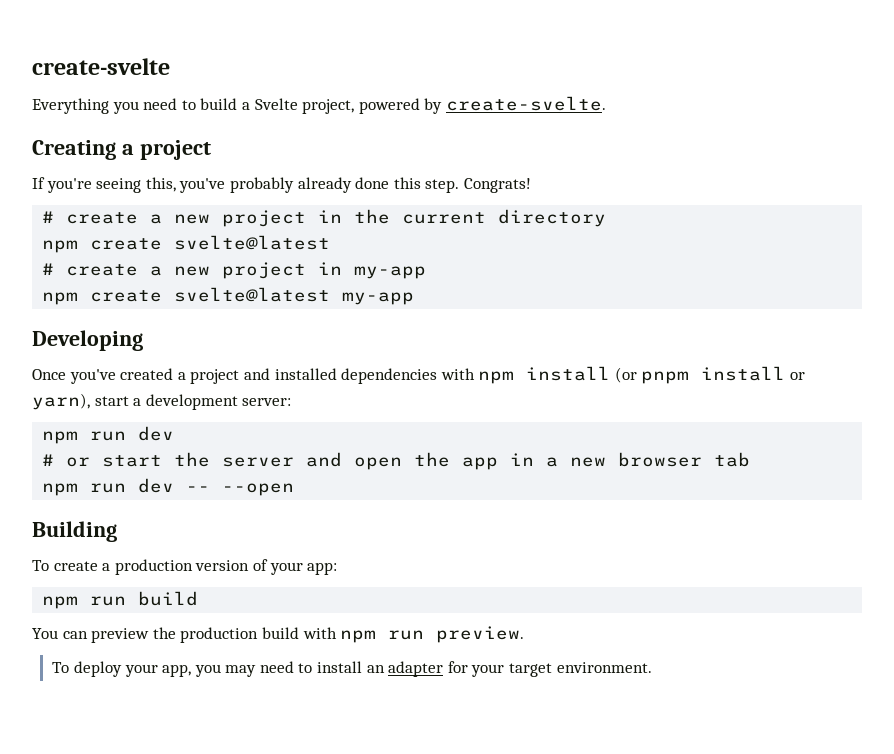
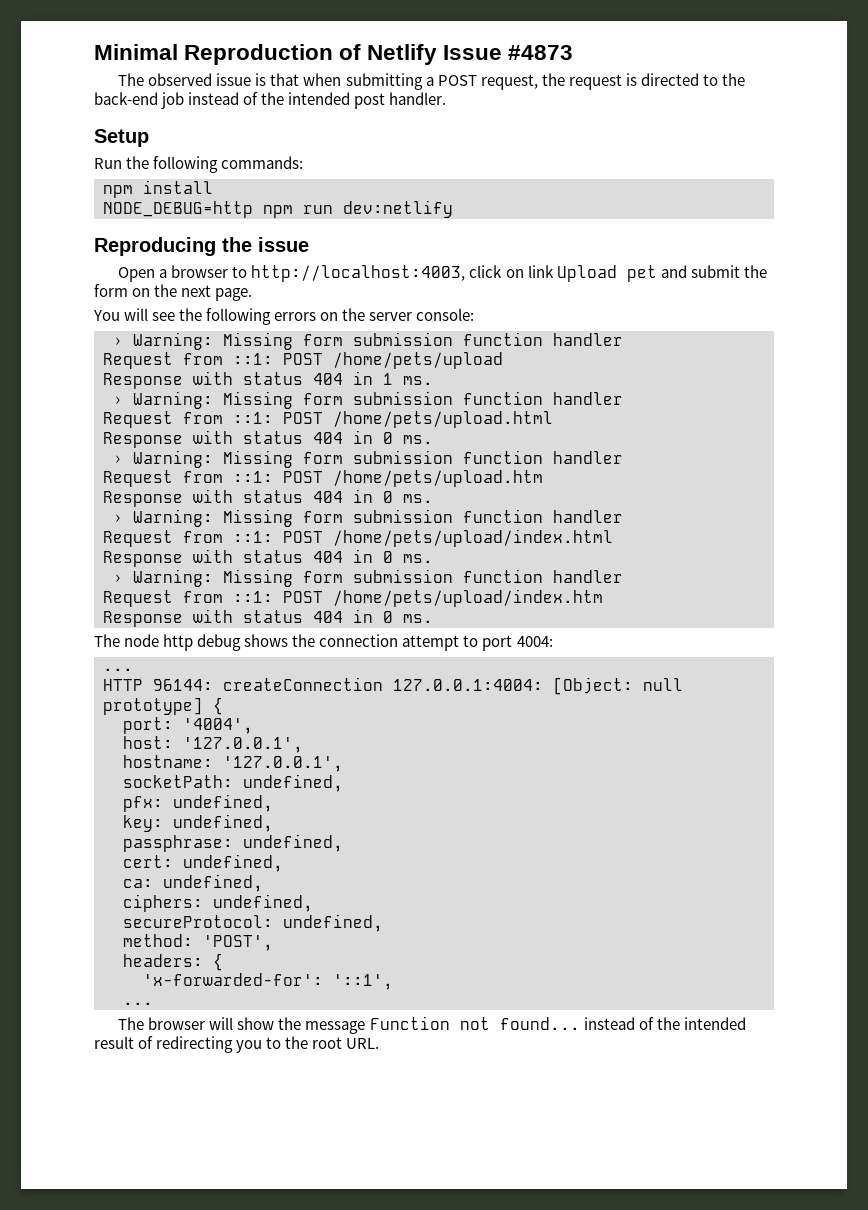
- create-svelte
- Everything you need to build a Svelte project, powered by create-svelte.
- Creating a project
- If you're seeing this, you've probably already done this step. Congrats!
- # create a new project in the current directory
- npm create svelte@latest
- # create a new project in my-app
- npm create svelte@latest my-app
- Developing
- Once you've created a project and installed dependencies with npm install (or pnpm install or yarn), start a development server:
- npm run dev
- # or start the server and open the app in a new browser tab
- npm run dev -- --open
- Building
- To create a production version of your app:
- npm run build
- You can preview the production build with npm run preview.
- To deploy your app, you may need to install an adapter for your target environment.
+ Minimal Reproduction of Netlify Issue #4873
+ The observed issue is that when submitting a POST request, the request is directed to the back-end job instead of the intended post handler.
+ Setup
+ Run the following commands:
+ npm install
+ NODE_DEBUG=http npm run dev:netlify
+ Reproducing the issue
+ Open a browser to http://localhost:4003, click on link Upload pet and submit the form on the next page.
+ You will see the following errors on the server console:
+ › Warning: Missing form submission function handler
+ Request from ::1: POST /home/pets/upload
+ Response with status 404 in 1 ms.
+ › Warning: Missing form submission function handler
+ Request from ::1: POST /home/pets/upload.html
+ Response with status 404 in 0 ms.
+ › Warning: Missing form submission function handler
+ Request from ::1: POST /home/pets/upload.htm
+ Response with status 404 in 0 ms.
+ › Warning: Missing form submission function handler
+ Request from ::1: POST /home/pets/upload/index.html
+ Response with status 404 in 0 ms.
+ › Warning: Missing form submission function handler
+ Request from ::1: POST /home/pets/upload/index.htm
+ Response with status 404 in 0 ms.
+ The node http debug shows the connection attempt to port 4004:
+ ...
+ HTTP 96144: createConnection 127.0.0.1:4004: [Object: null prototype] {
+ port: '4004',
+ host: '127.0.0.1',
+ hostname: '127.0.0.1',
+ socketPath: undefined,
+ pfx: undefined,
+ key: undefined,
+ passphrase: undefined,
+ cert: undefined,
+ ca: undefined,
+ ciphers: undefined,
+ secureProtocol: undefined,
+ method: 'POST',
+ headers: {
+ 'x-forwarded-for': '::1',
+ ...
+ The browser will show the message Function not found... instead of the intended result of redirecting you to the root URL.

